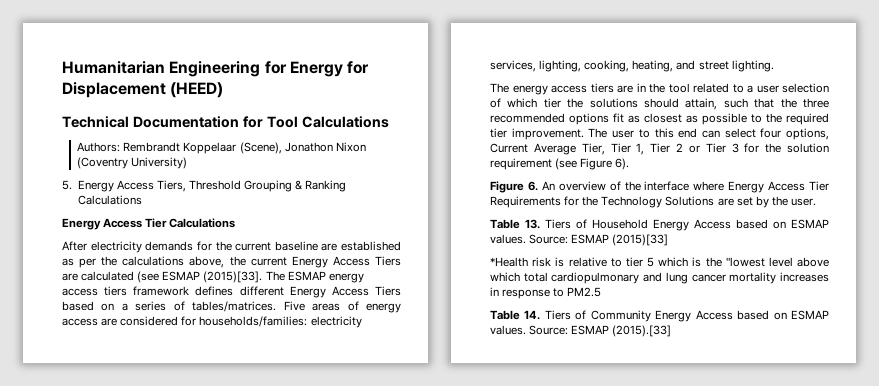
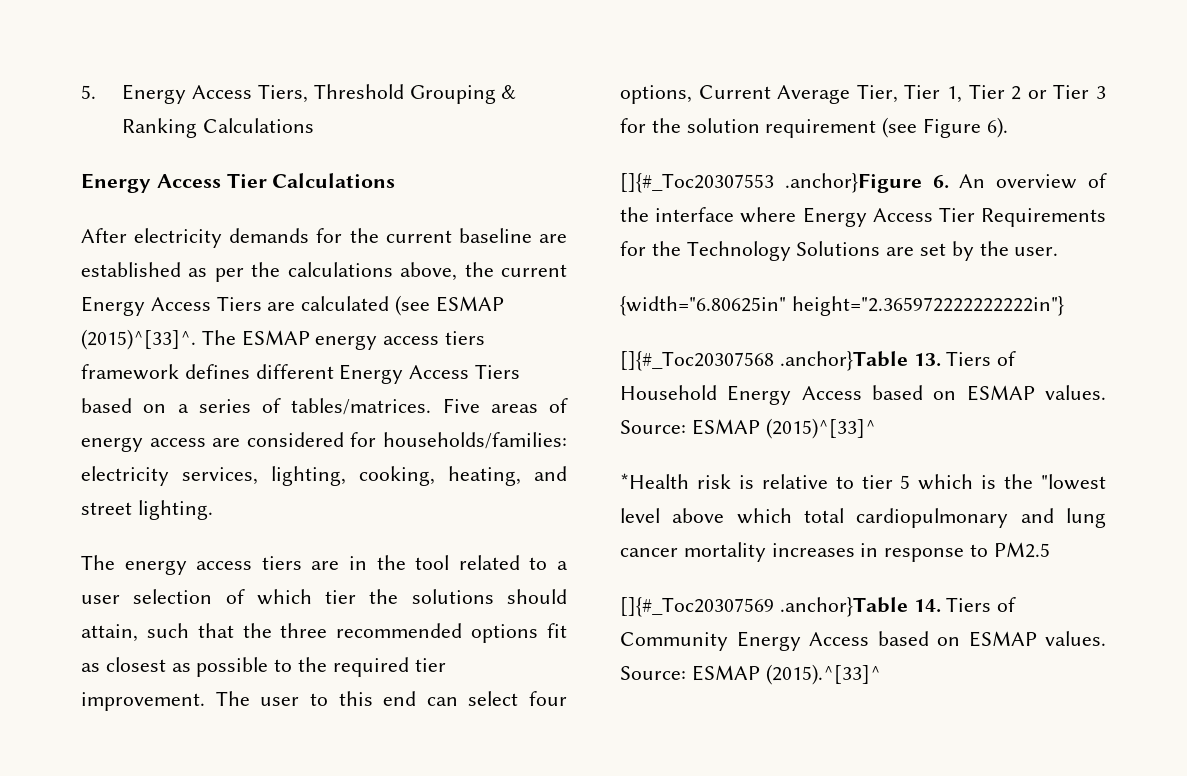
- Humanitarian Engineering for Energy for Displacement (HEED)
- Technical Documentation for Tool Calculations
- Authors: Rembrandt Koppelaar (Scene), Jonathon Nixon (Coventry University)
- After electricity demands for the current baseline are established as per the calculations above, the current Energy Access Tiers are calculated (see ESMAP (2015)[33].
+ After electricity demands for the current baseline are established as per the calculations above, the current Energy Access Tiers are calculated (see ESMAP (2015)^[33]^.
- Figure 6. An overview of the interface where Energy Access Tier Requirements for the Technology Solutions are set by the user.
+ []{#_Toc20307553 .anchor}Figure 6. An overview of the interface where Energy Access Tier Requirements for the Technology Solutions are set by the user.
- Table 13. Tiers of Household Energy Access based on ESMAP values.
+ {width="6.80625in" height="2.365972222222222in"}
+ []{#_Toc20307568 .anchor}Table 13. Tiers of Household Energy Access based on ESMAP values.
- Source: ESMAP (2015)[33]
+ Source: ESMAP (2015)^[33]^
- Table 14. Tiers of Community Energy Access based on ESMAP values.
+ []{#_Toc20307569 .anchor}Table 14. Tiers of Community Energy Access based on ESMAP values.
- Source: ESMAP (2015).[33]
+ Source: ESMAP (2015).^[33]^

